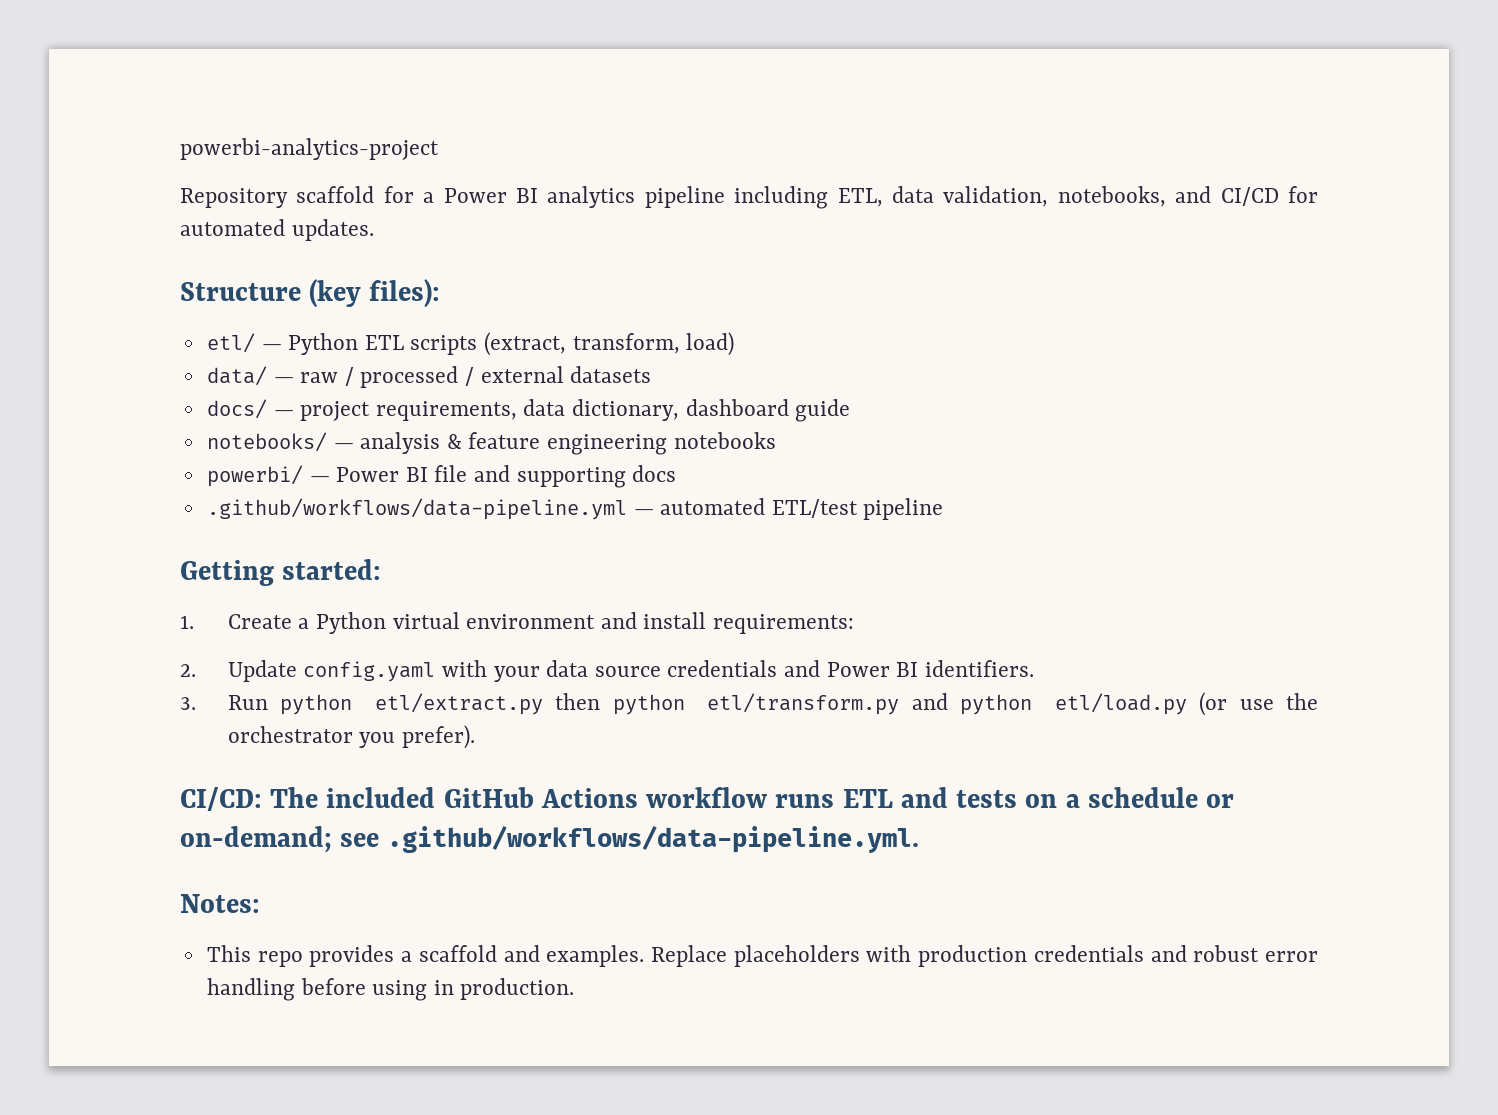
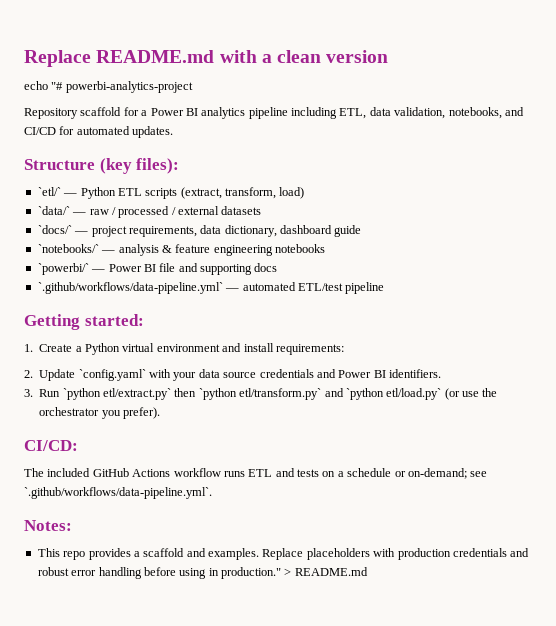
- powerbi-analytics-project
+ Replace README.md with a clean version
+ echo "# powerbi-analytics-project
- etl/ — Python ETL scripts (extract, transform, load)
+ `etl/` — Python ETL scripts (extract, transform, load)
- data/ — raw / processed / external datasets
+ `data/` — raw / processed / external datasets
- docs/ — project requirements, data dictionary, dashboard guide
+ `docs/` — project requirements, data dictionary, dashboard guide
- notebooks/ — analysis & feature engineering notebooks
+ `notebooks/` — analysis & feature engineering notebooks
- powerbi/ — Power BI file and supporting docs
+ `powerbi/` — Power BI file and supporting docs
- .github/workflows/data-pipeline.yml — automated ETL/test pipeline
+ `.github/workflows/data-pipeline.yml` — automated ETL/test pipeline
- 2. Update config.yaml with your data source credentials and Power BI identifiers.
+ 2. Update `config.yaml` with your data source credentials and Power BI identifiers.
- 3. Run python etl/extract.py then python etl/transform.py and python etl/load.py (or use the orchestrator you prefer).
+ 3. Run `python etl/extract.py` then `python etl/transform.py` and `python etl/load.py` (or use the orchestrator you prefer).
- CI/CD: The included GitHub Actions workflow runs ETL and tests on a schedule or on-demand; see .github/workflows/data-pipeline.yml.
+ CI/CD:
+ The included GitHub Actions workflow runs ETL and tests on a schedule or on-demand; see `.github/workflows/data-pipeline.yml`.
- Replace placeholders with production credentials and robust error handling before using in production.
+ Replace placeholders with production credentials and robust error handling before using in production." > README.md

